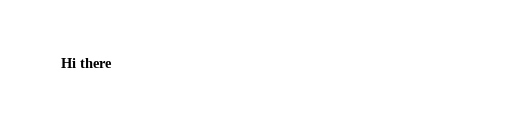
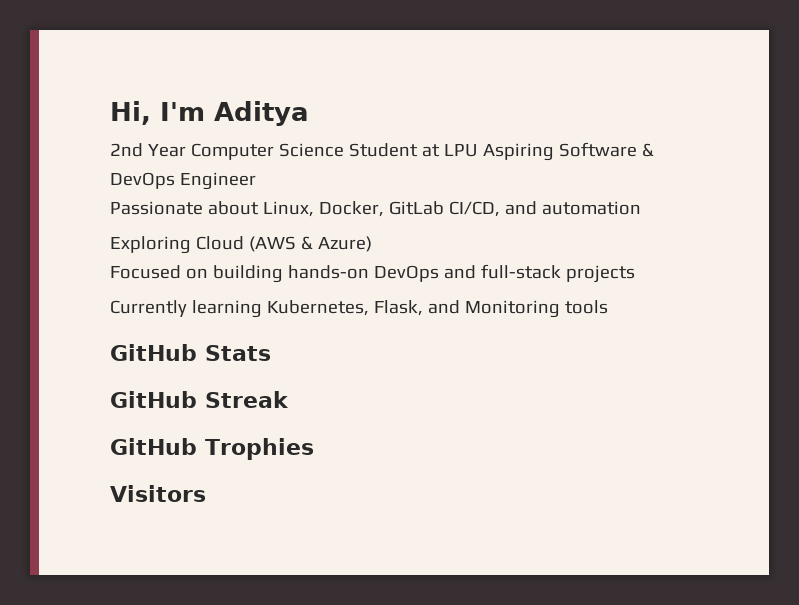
- Hi there
+ Hi, I'm Aditya
+ 2nd Year Computer Science Student at LPU Aspiring Software & DevOps Engineer
+ Passionate about Linux, Docker, GitLab CI/CD, and automation
+ Exploring Cloud (AWS & Azure)
+ Focused on building hands-on DevOps and full-stack projects
+ Currently learning Kubernetes, Flask, and Monitoring tools
+ GitHub Stats
+ GitHub Streak
+ GitHub Trophies
+ Visitors

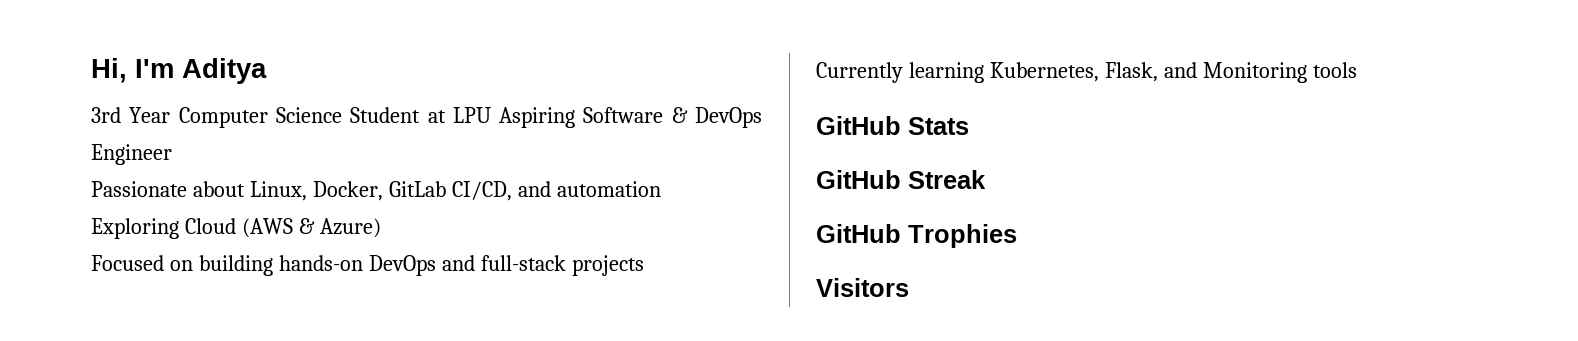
- 2nd Year Computer Science Student at LPU Aspiring Software & DevOps Engineer
+ 3rd Year Computer Science Student at LPU Aspiring Software & DevOps Engineer

